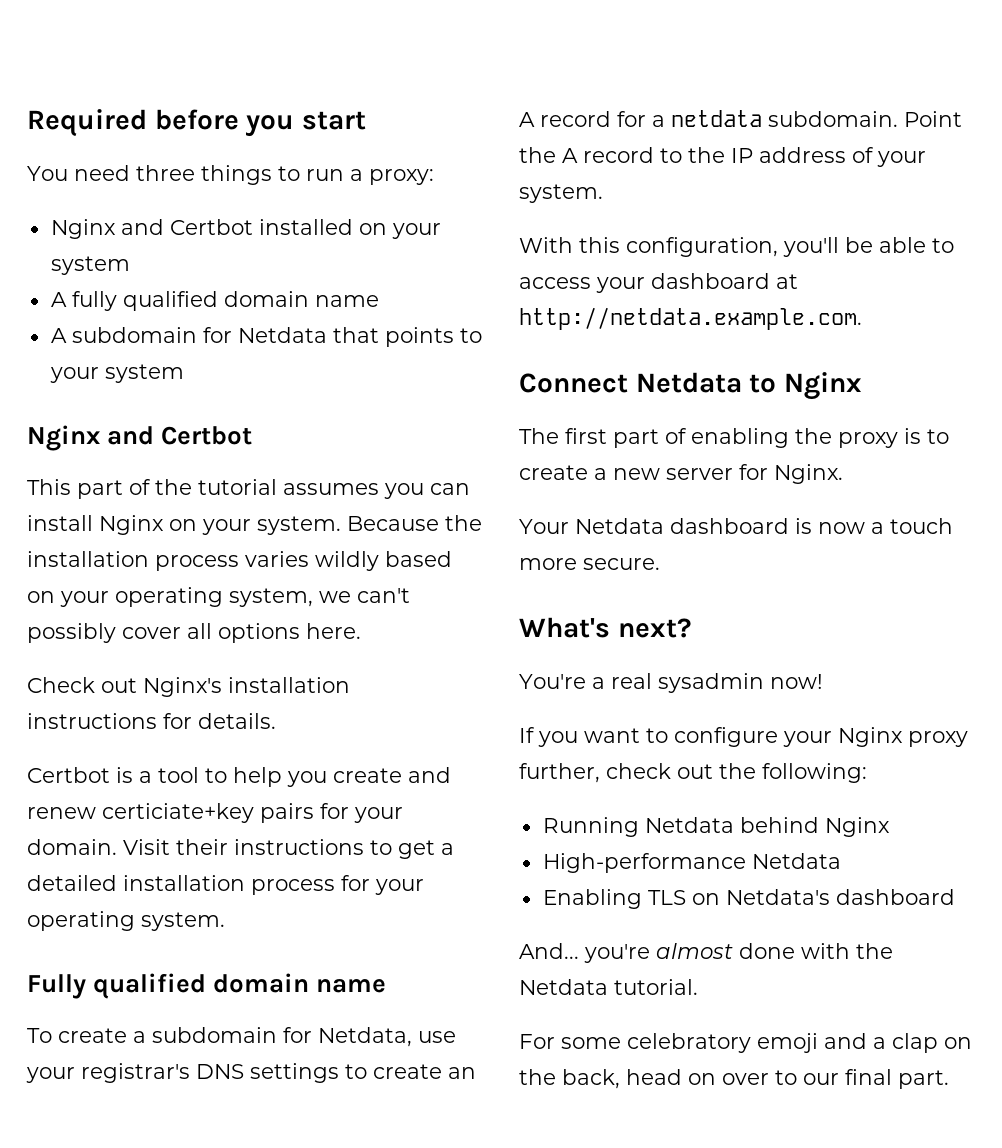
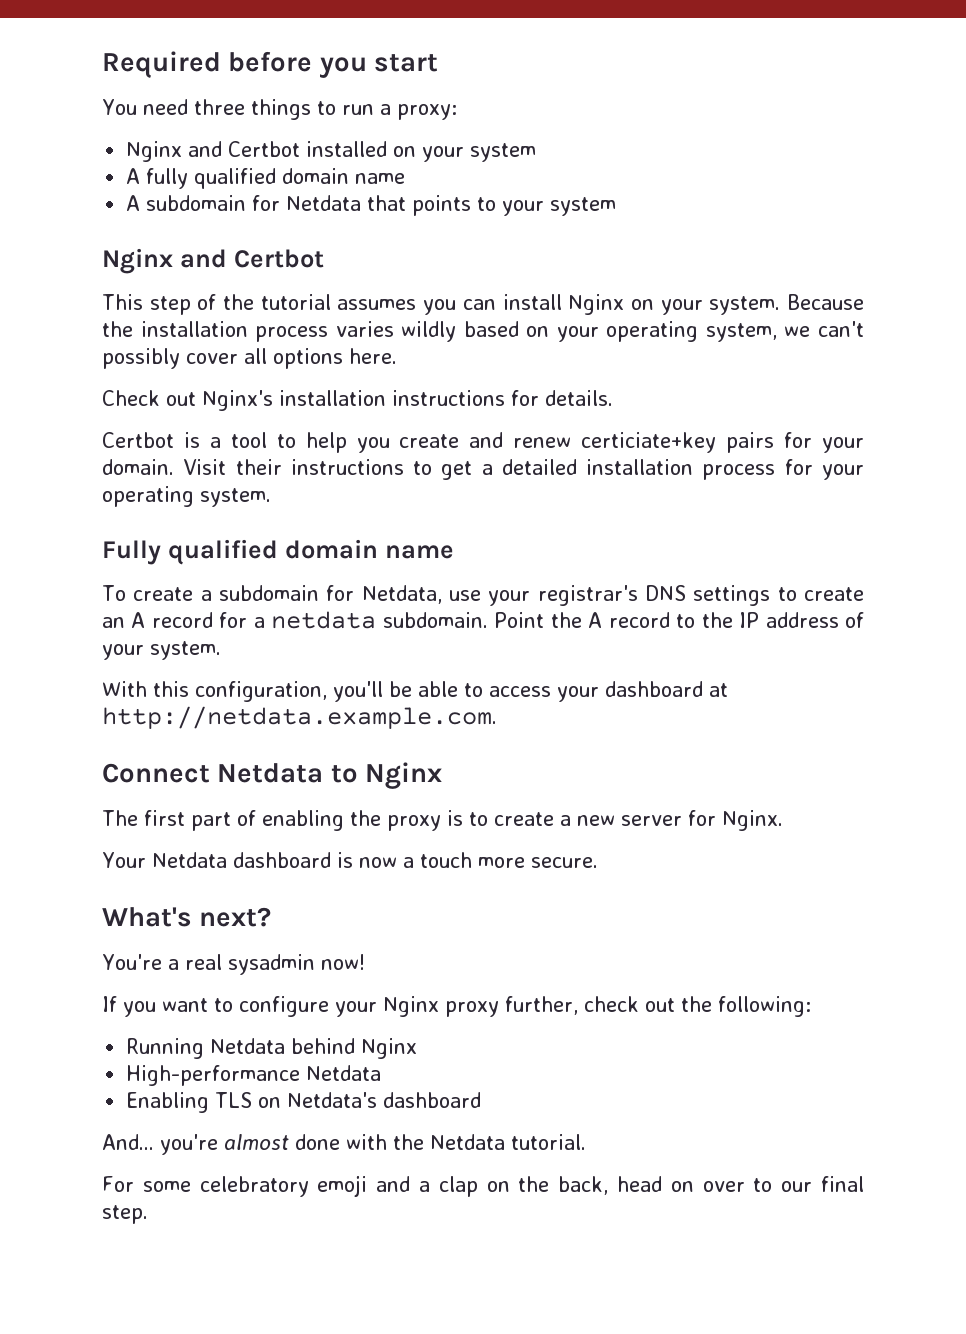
- This part of the tutorial assumes you can install Nginx on your system.
+ This step of the tutorial assumes you can install Nginx on your system.
- For some celebratory emoji and a clap on the back, head on over to our final part.
+ For some celebratory emoji and a clap on the back, head on over to our final step.

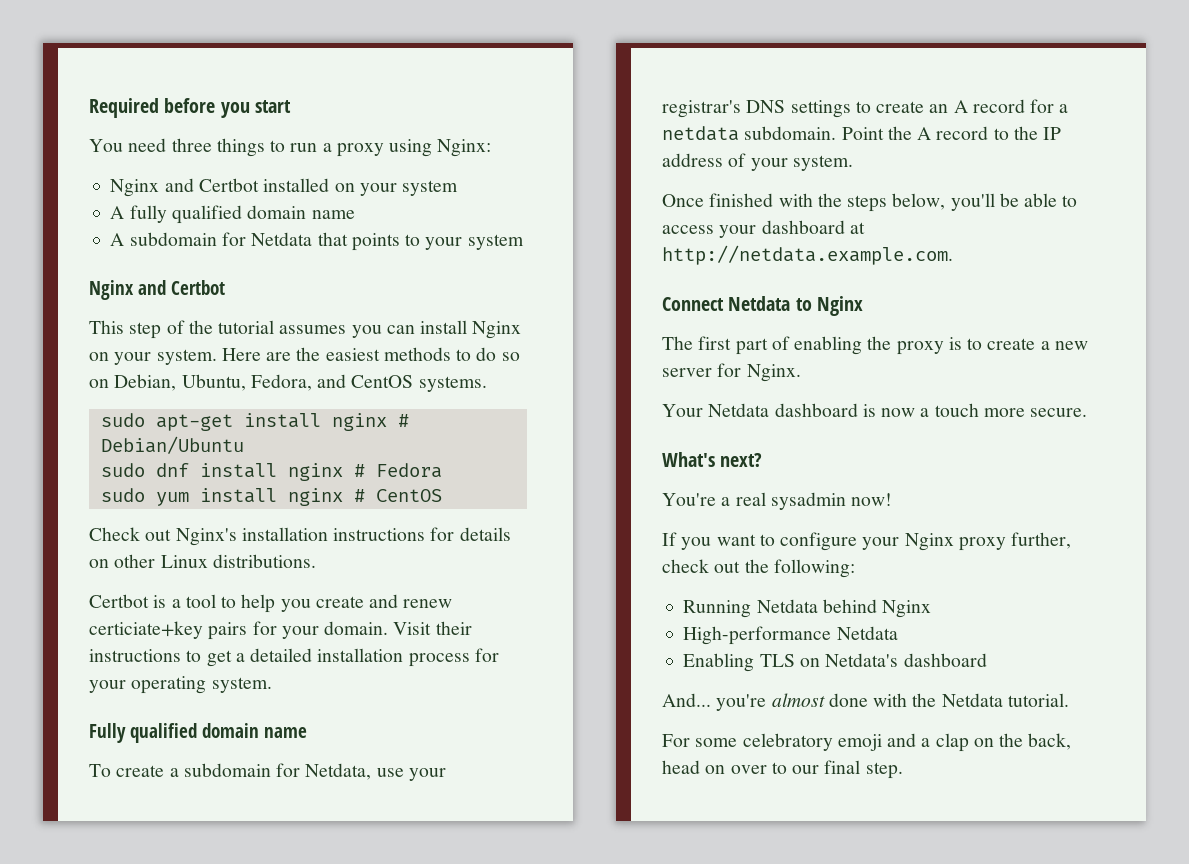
- You need three things to run a proxy:
+ You need three things to run a proxy using Nginx:
- Because the installation process varies wildly based on your operating system, we can't possibly cover all options here.
+ Here are the easiest methods to do so on Debian, Ubuntu, Fedora, and CentOS systems.
+ sudo apt-get install nginx # Debian/Ubuntu
+ sudo dnf install nginx # Fedora
+ sudo yum install nginx # CentOS
- Check out Nginx's installation instructions for details.
+ Check out Nginx's installation instructions for details on other Linux distributions.
- With this configuration, you'll be able to access your dashboard at http://netdata.example.com.
+ Once finished with the steps below, you'll be able to access your dashboard at http://netdata.example.com.

